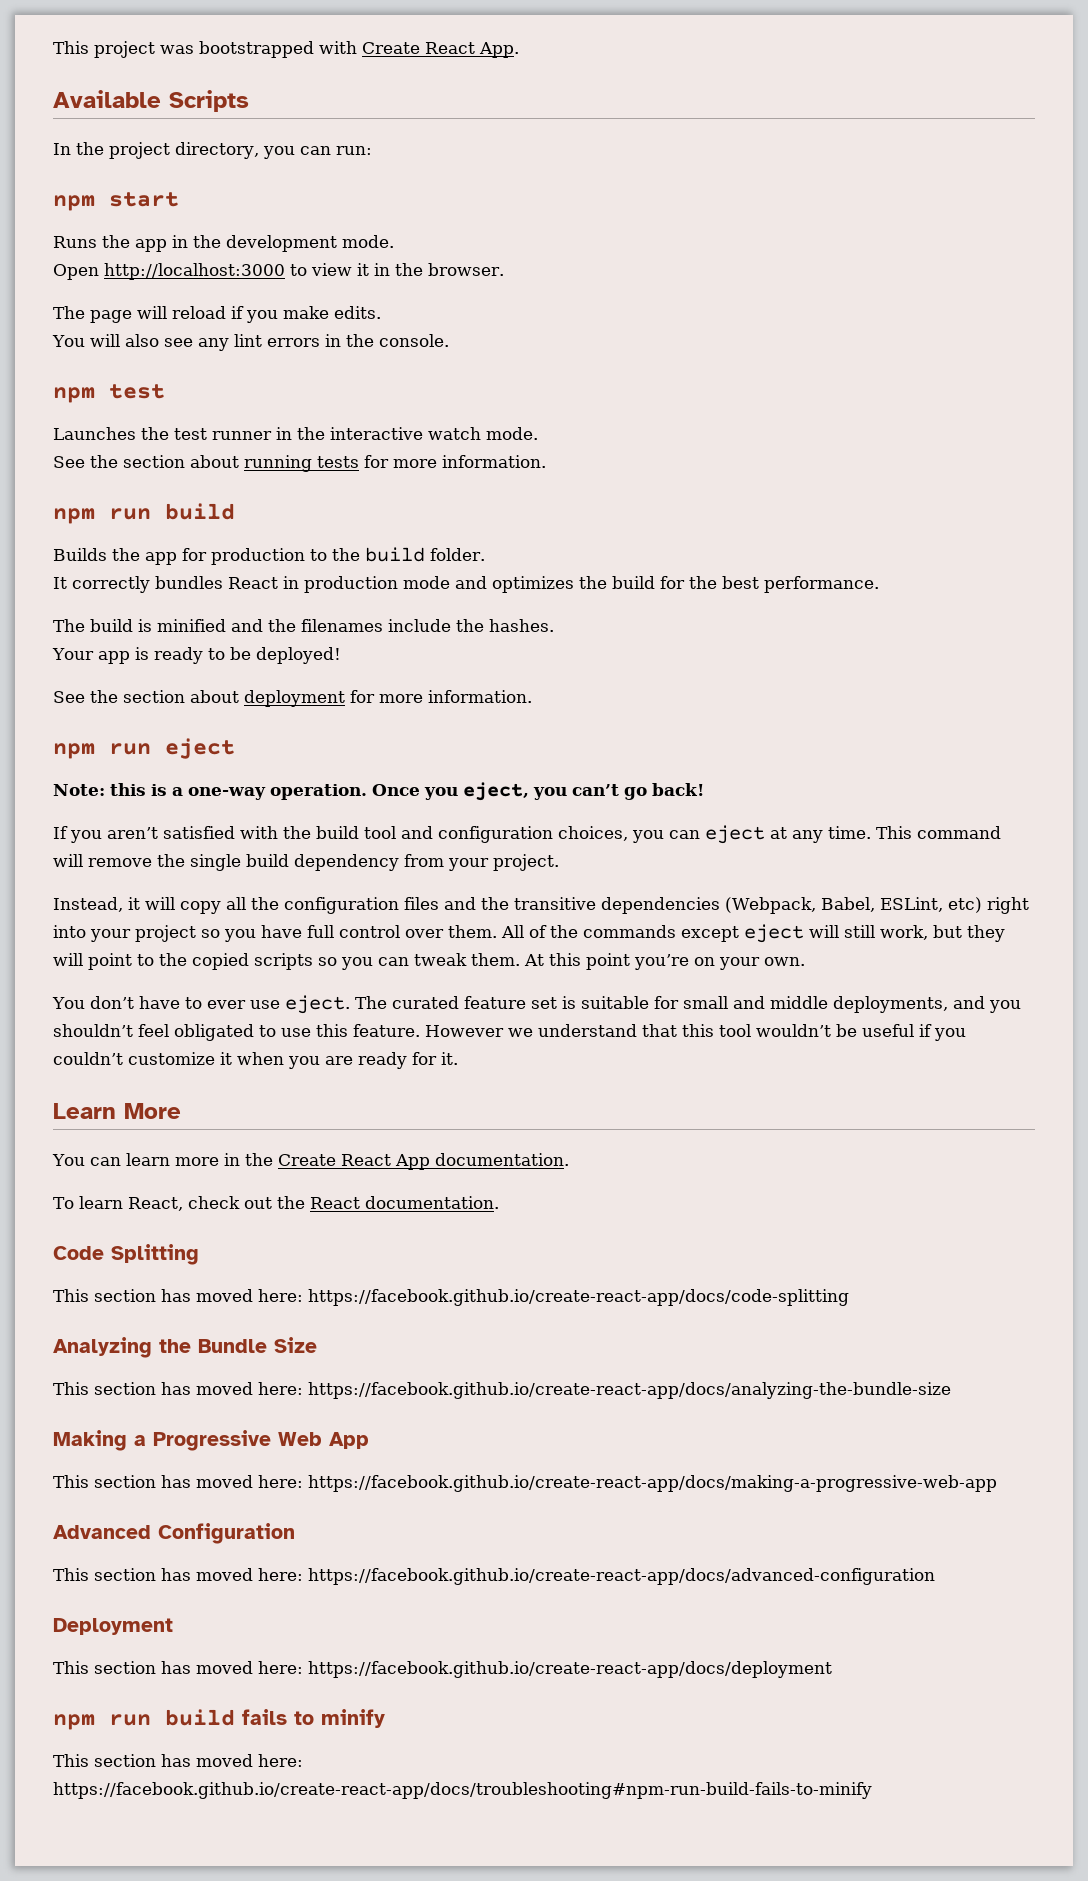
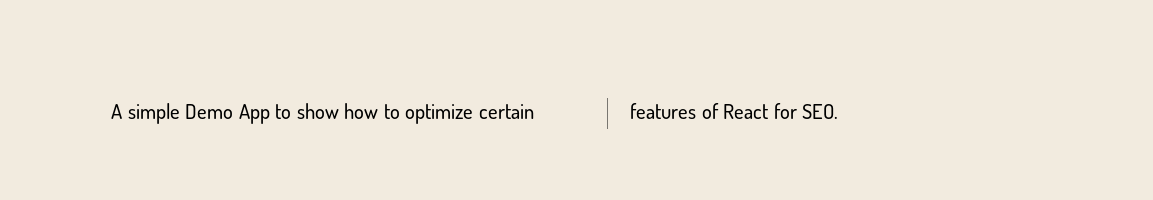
- This project was bootstrapped with Create React App.
- Available Scripts
- In the project directory, you can run:
- npm start
- Runs the app in the development mode.
- Open http://localhost:3000 to view it in the browser.
- The page will reload if you make edits.
- You will also see any lint errors in the console.
- npm test
- Launches the test runner in the interactive watch mode.
- See the section about running tests for more information.
- npm run build
- Builds the app for production to the build folder.
- It correctly bundles React in production mode and optimizes the build for the best performance.
- The build is minified and the filenames include the hashes.
- Your app is ready to be deployed!
- See the section about deployment for more information.
- npm run eject
- Note: this is a one-way operation. Once you eject, you can’t go back!
- If you aren’t satisfied with the build tool and configuration choices, you can eject at any time. This command will remove the single build dependency from your project.
- Instead, it will copy all the configuration files and the transitive dependencies (Webpack, Babel, ESLint, etc) right into your project so you have full control over them. All of the commands except eject will still work, but they will point to the copied scripts so you can tweak them. At this point you’re on your own.
- You don’t have to ever use eject. The curated feature set is suitable for small and middle deployments, and you shouldn’t feel obligated to use this feature. However we understand that this tool wouldn’t be useful if you couldn’t customize it when you are ready for it.
- Learn More
- You can learn more in the Create React App documentation.
- To learn React, check out the React documentation.
- Code Splitting
- This section has moved here: https://facebook.github.io/create-react-app/docs/code-splitting
- Analyzing the Bundle Size
- This section has moved here: https://facebook.github.io/create-react-app/docs/analyzing-the-bundle-size
- Making a Progressive Web App
- This section has moved here: https://facebook.github.io/create-react-app/docs/making-a-progressive-web-app
- Advanced Configuration
- This section has moved here: https://facebook.github.io/create-react-app/docs/advanced-configuration
- Deployment
- This section has moved here: https://facebook.github.io/create-react-app/docs/deployment
- npm run build fails to minify
- This section has moved here: https://facebook.github.io/create-react-app/docs/troubleshooting#npm-run-build-fails-to-minify
+ A simple Demo App to show how to optimize certain features of React for SEO.

